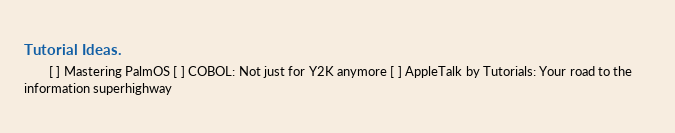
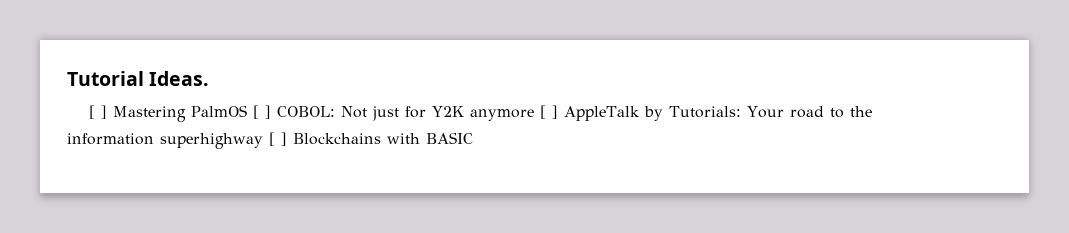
- [ ] Mastering PalmOS [ ] COBOL: Not just for Y2K anymore [ ] AppleTalk by Tutorials: Your road to the information superhighway
+ [ ] Mastering PalmOS [ ] COBOL: Not just for Y2K anymore [ ] AppleTalk by Tutorials: Your road to the information superhighway [ ] Blockchains with BASIC

